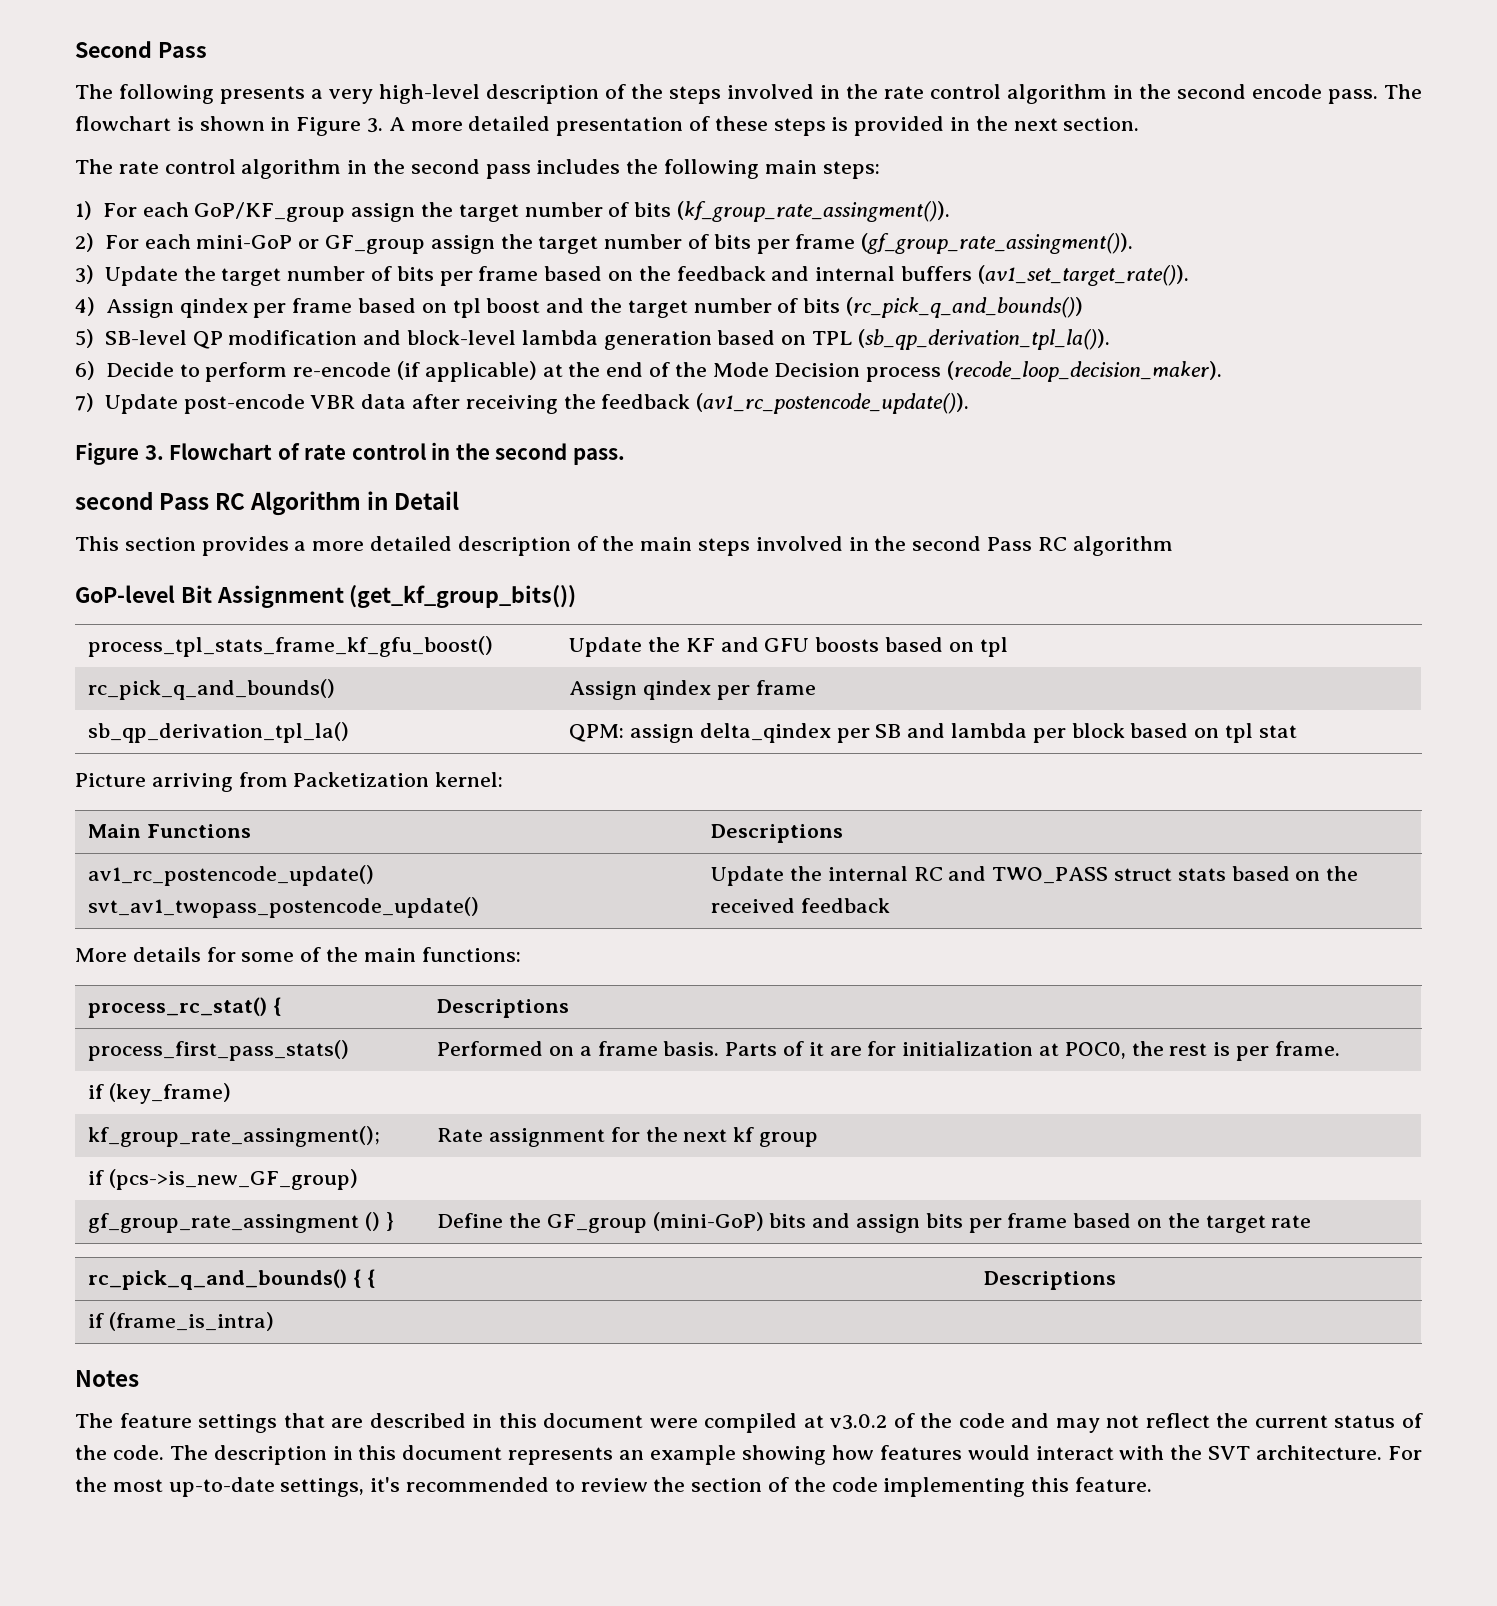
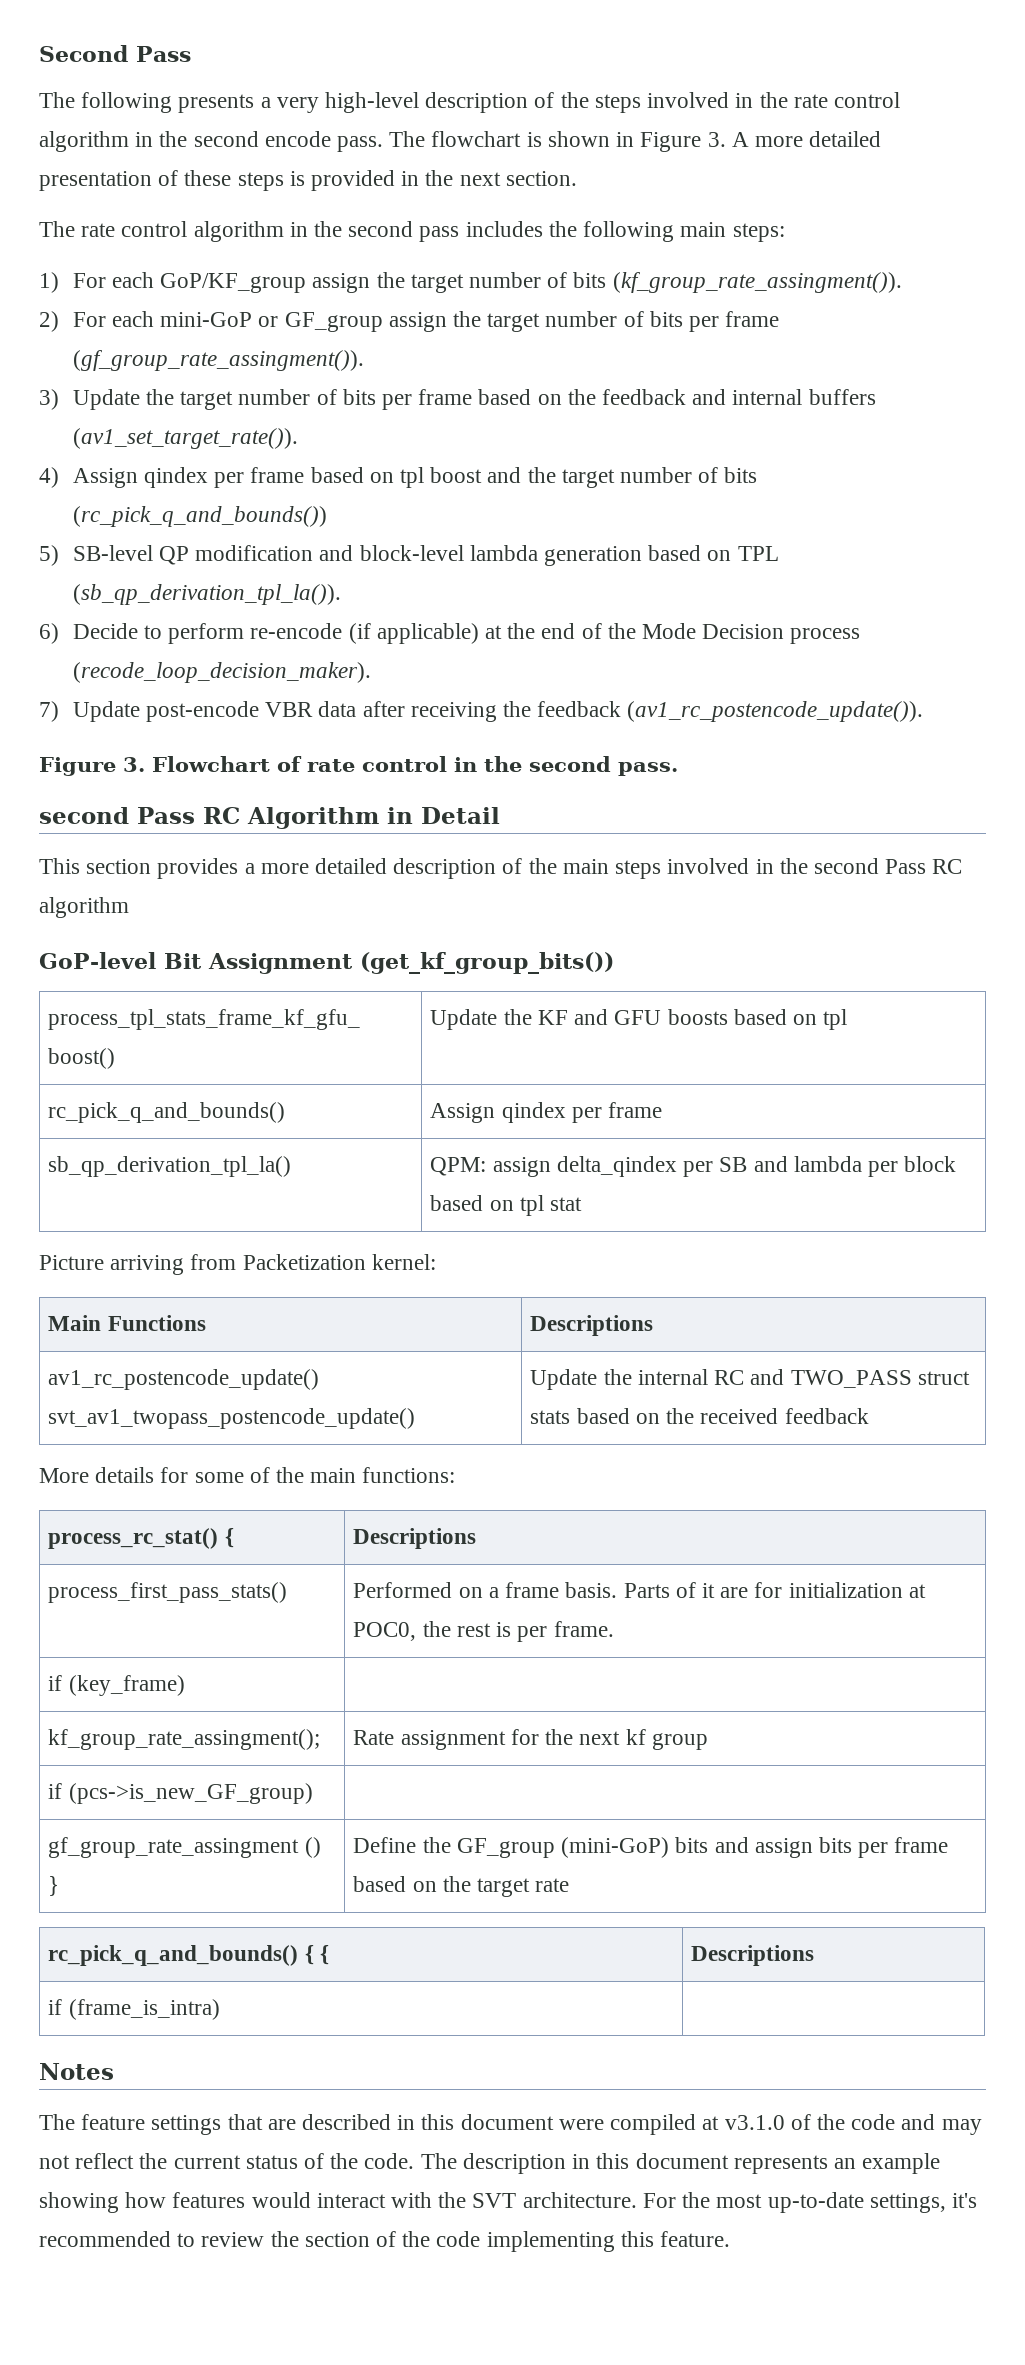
- The feature settings that are described in this document were compiled at v3.0.2 of the code and may not reflect the current status of the code.
+ The feature settings that are described in this document were compiled at v3.1.0 of the code and may not reflect the current status of the code.

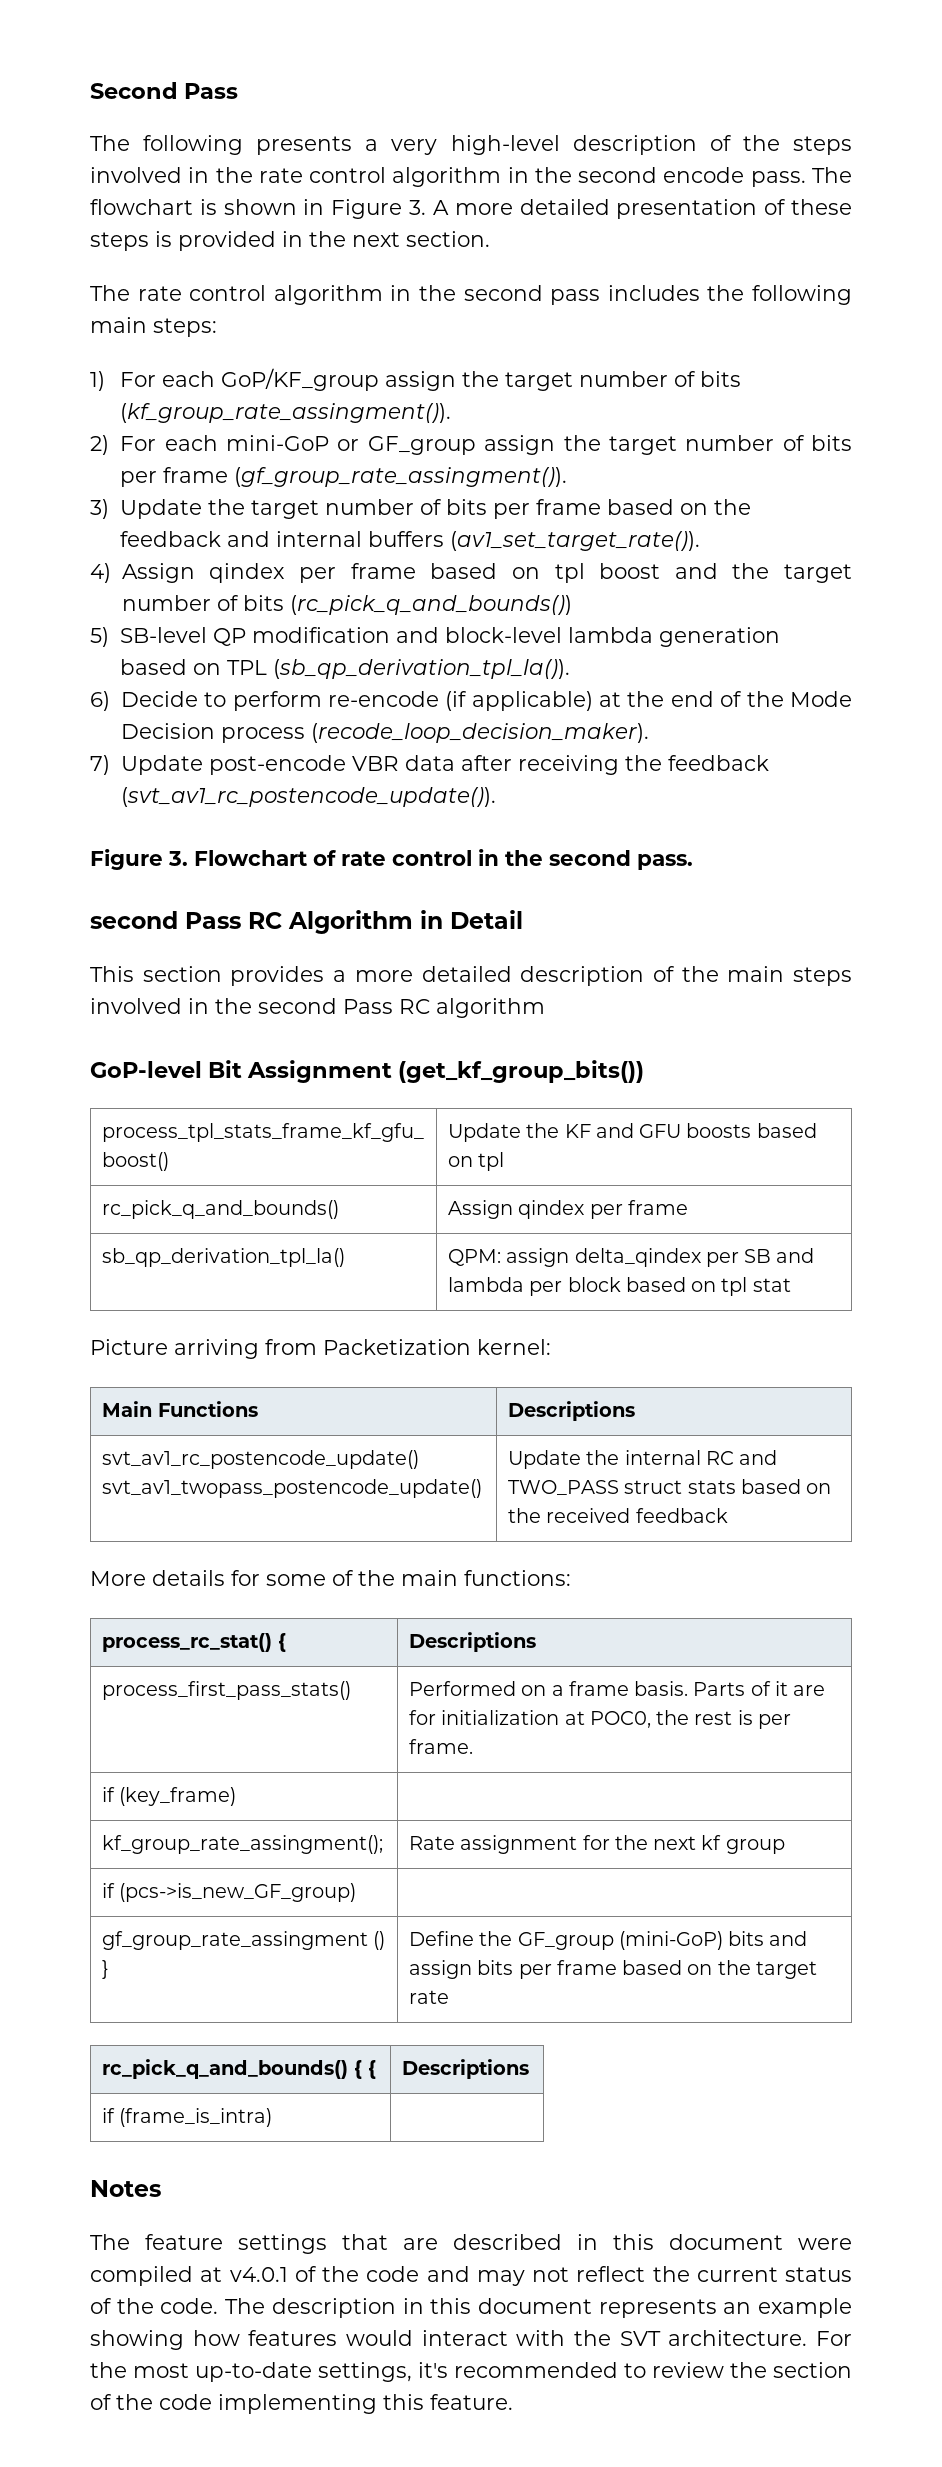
- 7) Update post-encode VBR data after receiving the feedback (av1_rc_postencode_update()).
+ 7) Update post-encode VBR data after receiving the feedback (svt_av1_rc_postencode_update()).
- av1_rc_postencode_update() svt_av1_twopass_postencode_update() | Update the internal RC and TWO_PASS struct stats based on the received feedback
+ svt_av1_rc_postencode_update() svt_av1_twopass_postencode_update() | Update the internal RC and TWO_PASS struct stats based on the received feedback
- The feature settings that are described in this document were compiled at v3.1.0 of the code and may not reflect the current status of the code.
+ The feature settings that are described in this document were compiled at v4.0.1 of the code and may not reflect the current status of the code.

